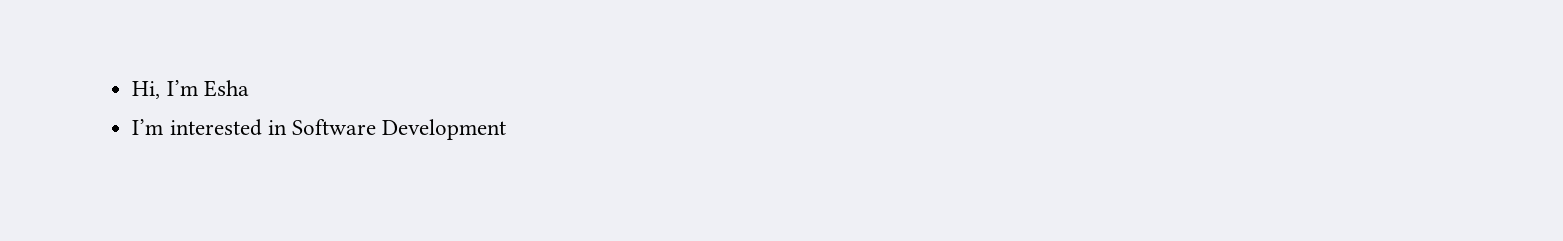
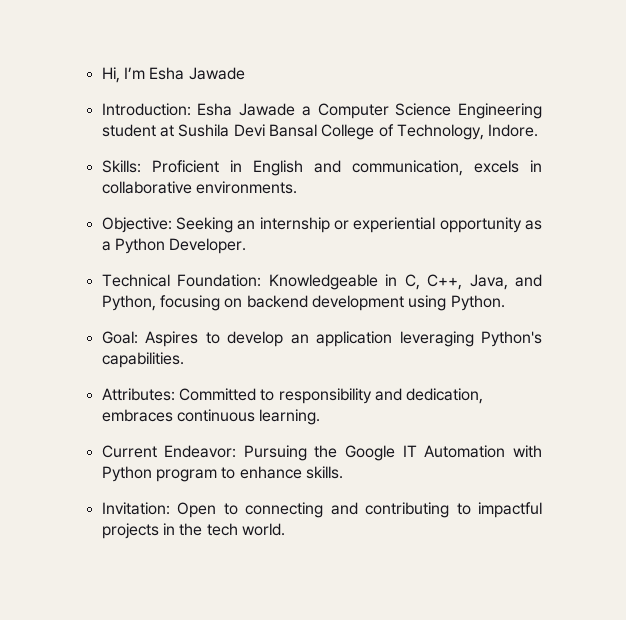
- Hi, I’m Esha
- I’m interested in Software Development
+ Hi, I’m Esha Jawade
+ Introduction: Esha Jawade a Computer Science Engineering student at Sushila Devi Bansal College of Technology, Indore.
+ Skills: Proficient in English and communication, excels in collaborative environments.
+ Objective: Seeking an internship or experiential opportunity as a Python Developer.
+ Technical Foundation: Knowledgeable in C, C++, Java, and Python, focusing on backend development using Python.
+ Goal: Aspires to develop an application leveraging Python's capabilities.
+ Attributes: Committed to responsibility and dedication, embraces continuous learning.
+ Current Endeavor: Pursuing the Google IT Automation with Python program to enhance skills.
+ Invitation: Open to connecting and contributing to impactful projects in the tech world.

